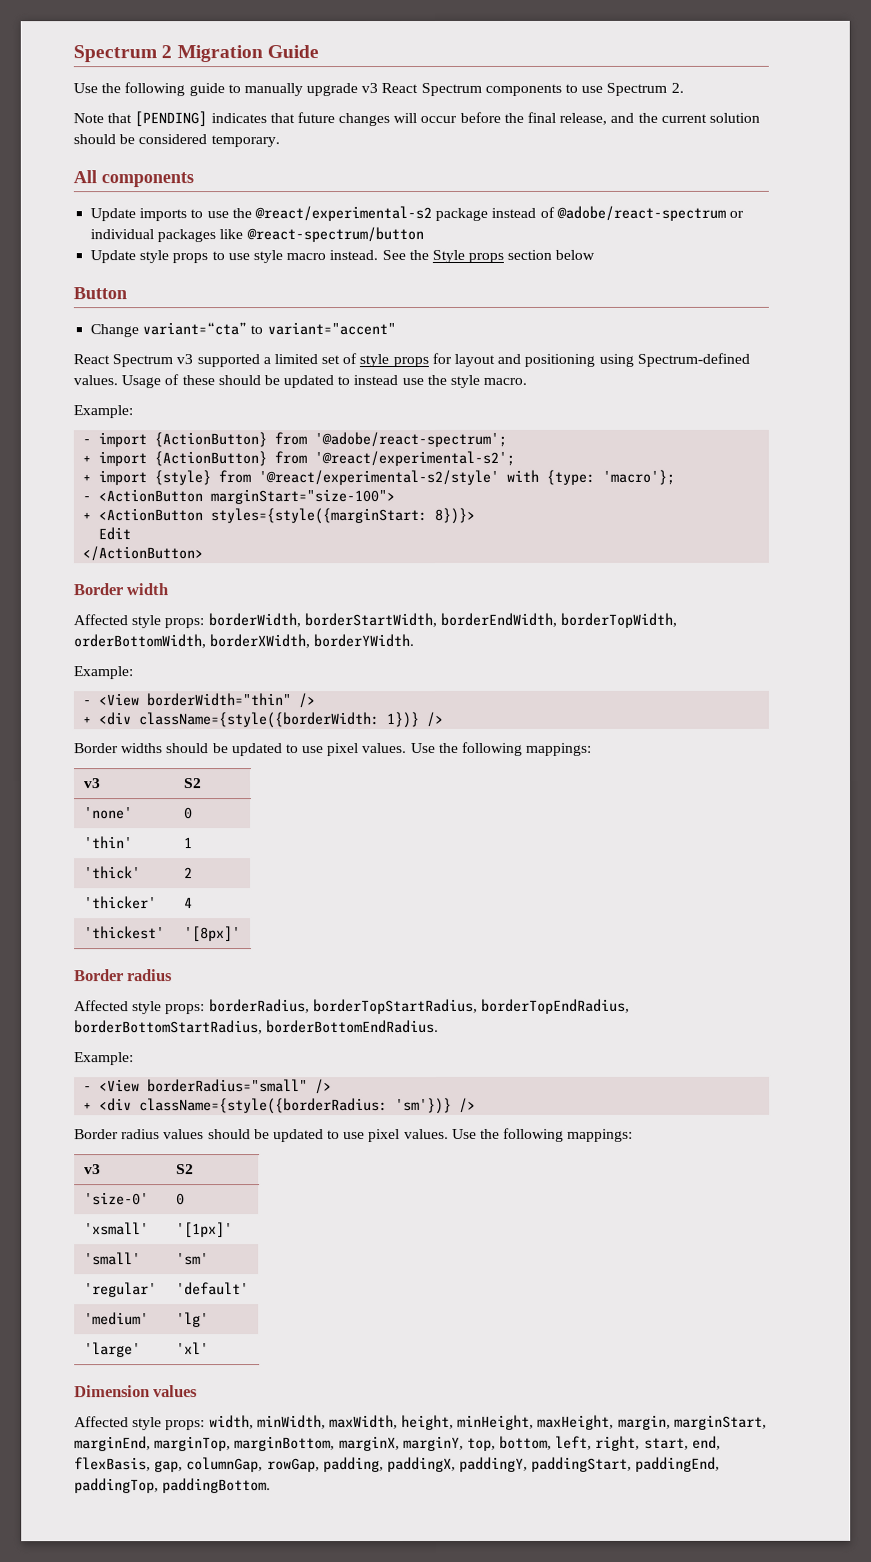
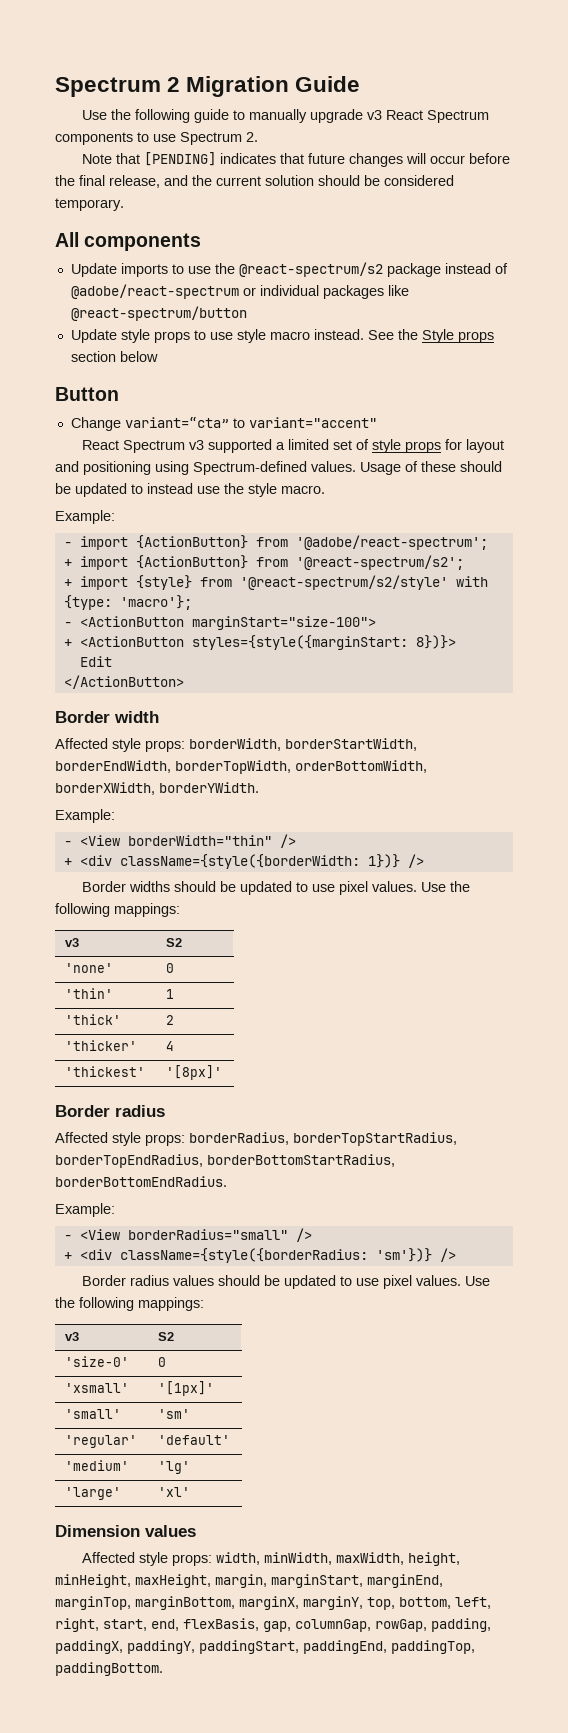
- Update imports to use the @react/experimental-s2 package instead of @adobe/react-spectrum or individual packages like @react-spectrum/button
+ Update imports to use the @react-spectrum/s2 package instead of @adobe/react-spectrum or individual packages like @react-spectrum/button
- + import {ActionButton} from '@react/experimental-s2';
+ + import {ActionButton} from '@react-spectrum/s2';
- + import {style} from '@react/experimental-s2/style' with {type: 'macro'};
+ + import {style} from '@react-spectrum/s2/style' with {type: 'macro'};

